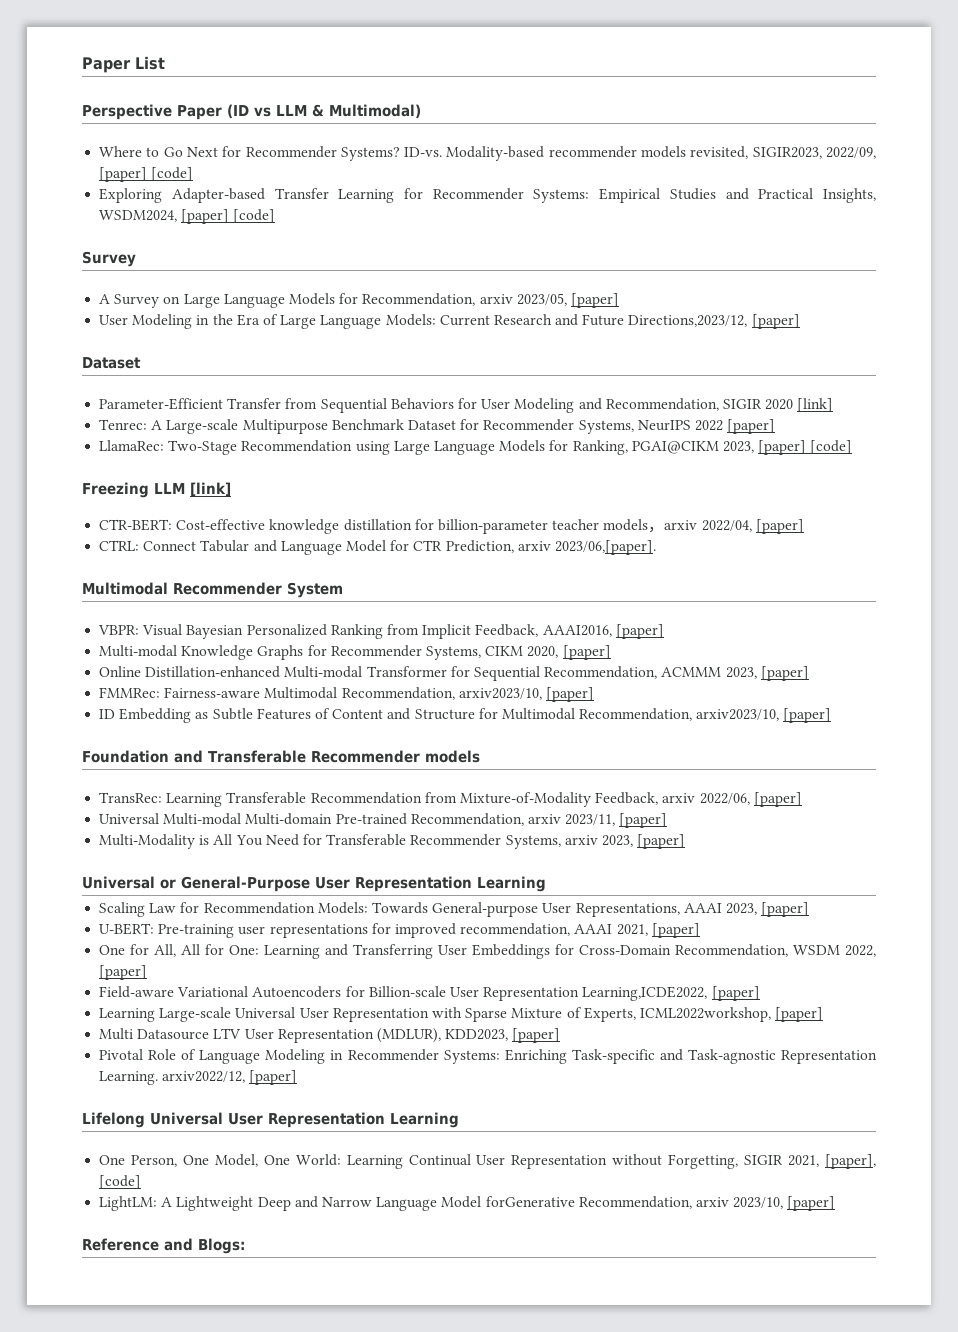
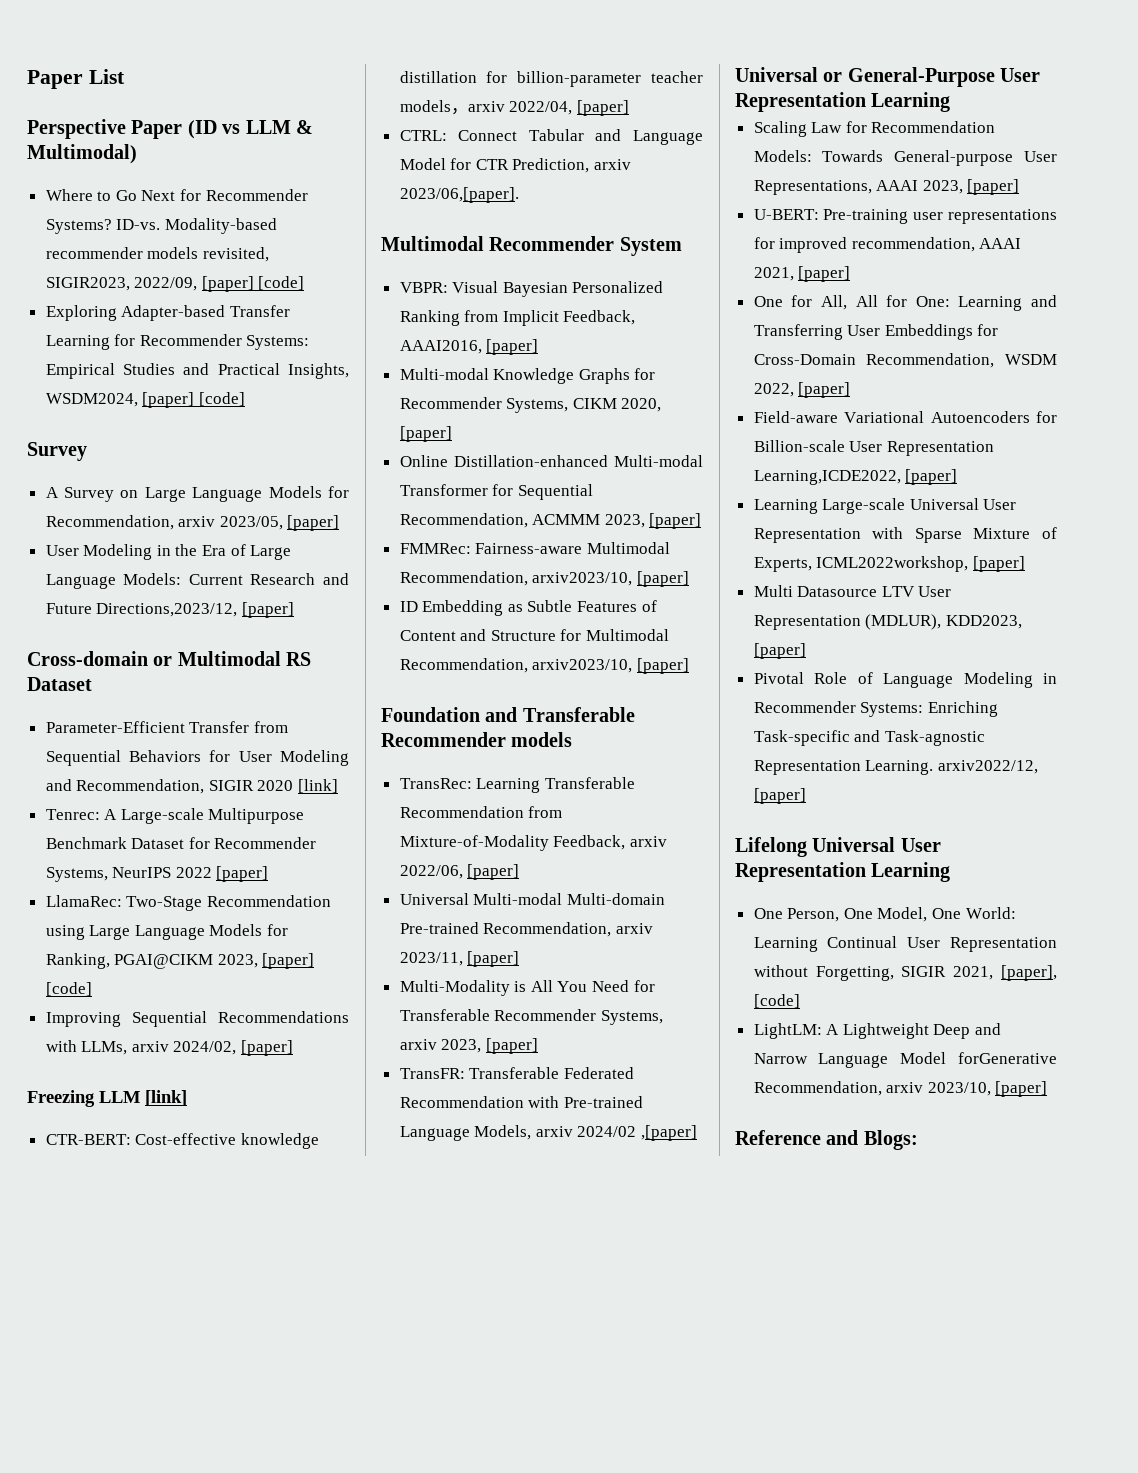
  User Modeling in the Era of Large Language Models: Current Research and Future Directions,2023/12, [paper]
- Dataset
+ Cross-domain or Multimodal RS Dataset
+ Improving Sequential Recommendations with LLMs, arxiv 2024/02, [paper]
+ TransFR: Transferable Federated Recommendation with Pre-trained Language Models, arxiv 2024/02 ,[paper]

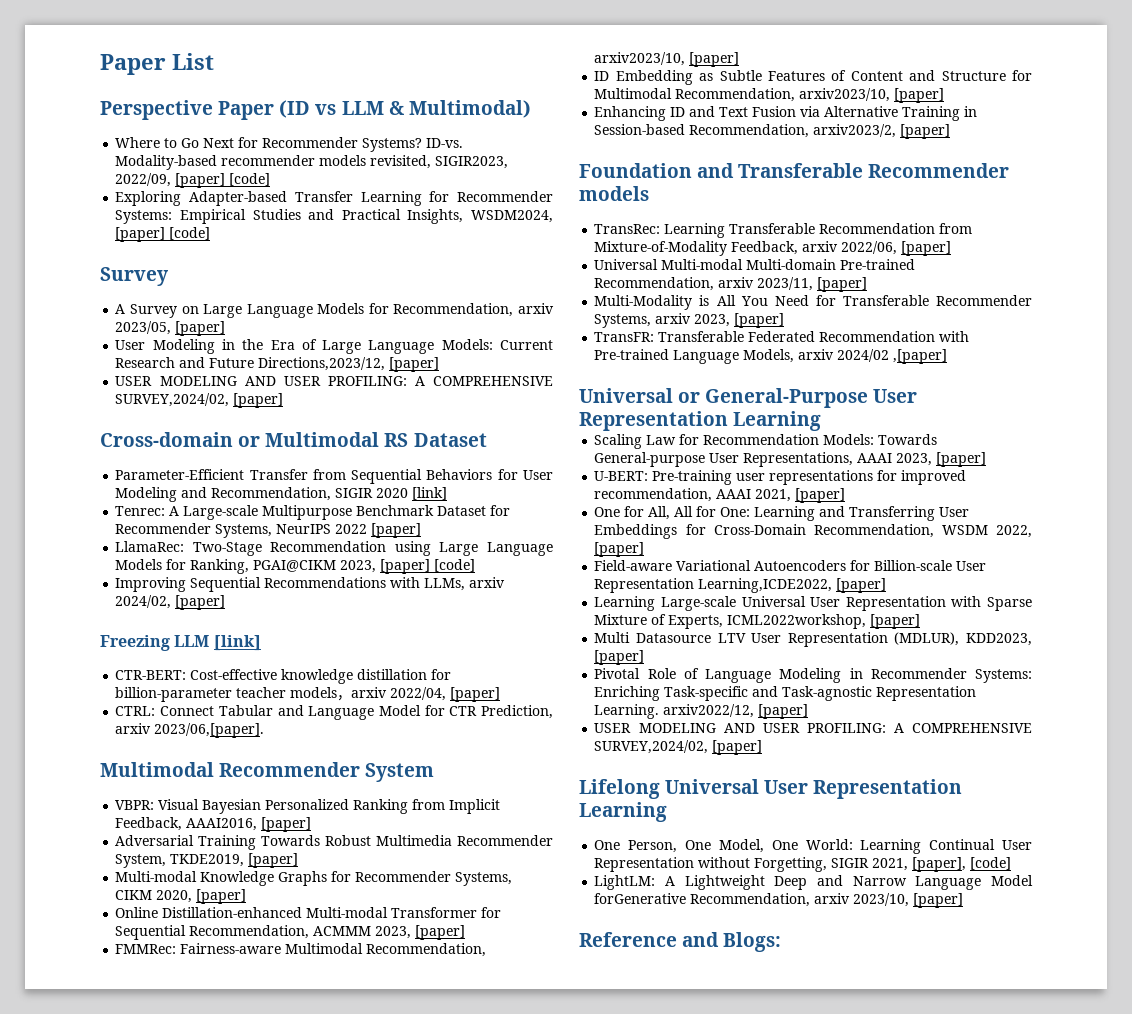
  User Modeling in the Era of Large Language Models: Current Research and Future Directions,2023/12, [paper]
+ USER MODELING AND USER PROFILING: A COMPREHENSIVE SURVEY,2024/02, [paper]
+ Adversarial Training Towards Robust Multimedia Recommender System, TKDE2019, [paper]
+ Enhancing ID and Text Fusion via Alternative Training in Session-based Recommendation, arxiv2023/2, [paper]
  Pivotal Role of Language Modeling in Recommender Systems: Enriching Task-specific and Task-agnostic Representation Learning. arxiv2022/12, [paper]
+ USER MODELING AND USER PROFILING: A COMPREHENSIVE SURVEY,2024/02, [paper]

